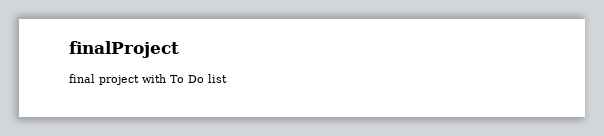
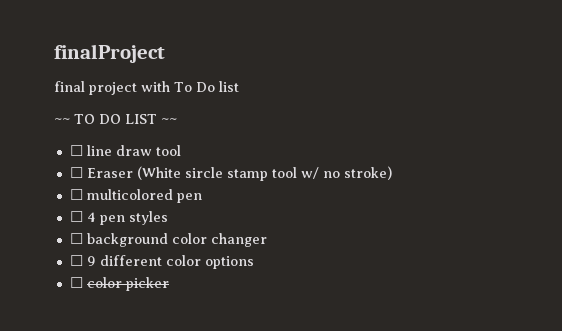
+ ~~ TO DO LIST ~~
+ ☐ line draw tool
+ ☐ Eraser (White sircle stamp tool w/ no stroke)
+ ☐ multicolored pen
+ ☐ 4 pen styles
+ ☐ background color changer
+ ☐ 9 different color options
+ ☐ color picker

